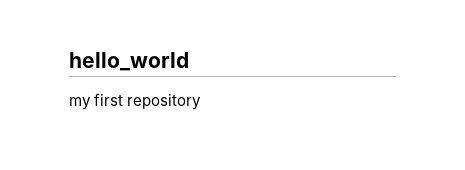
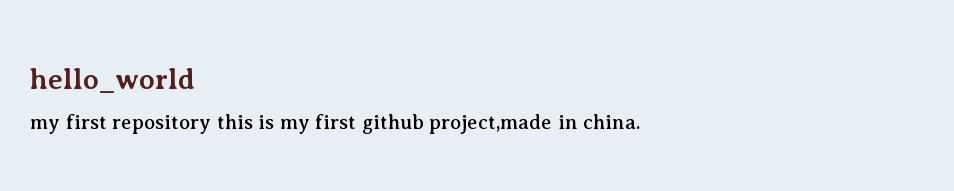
- my first repository
+ my first repository this is my first github project,made in china.

